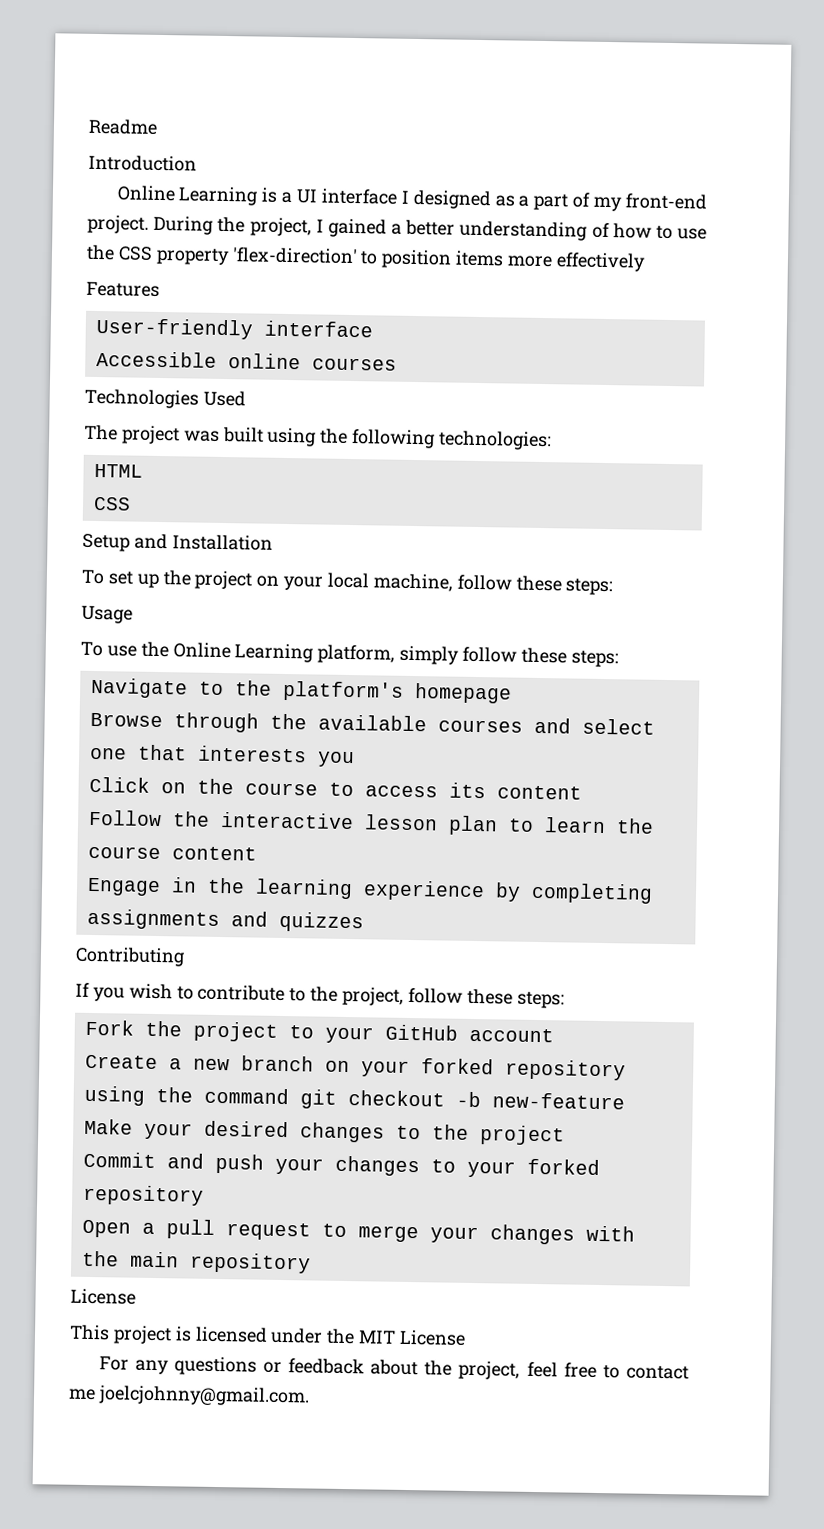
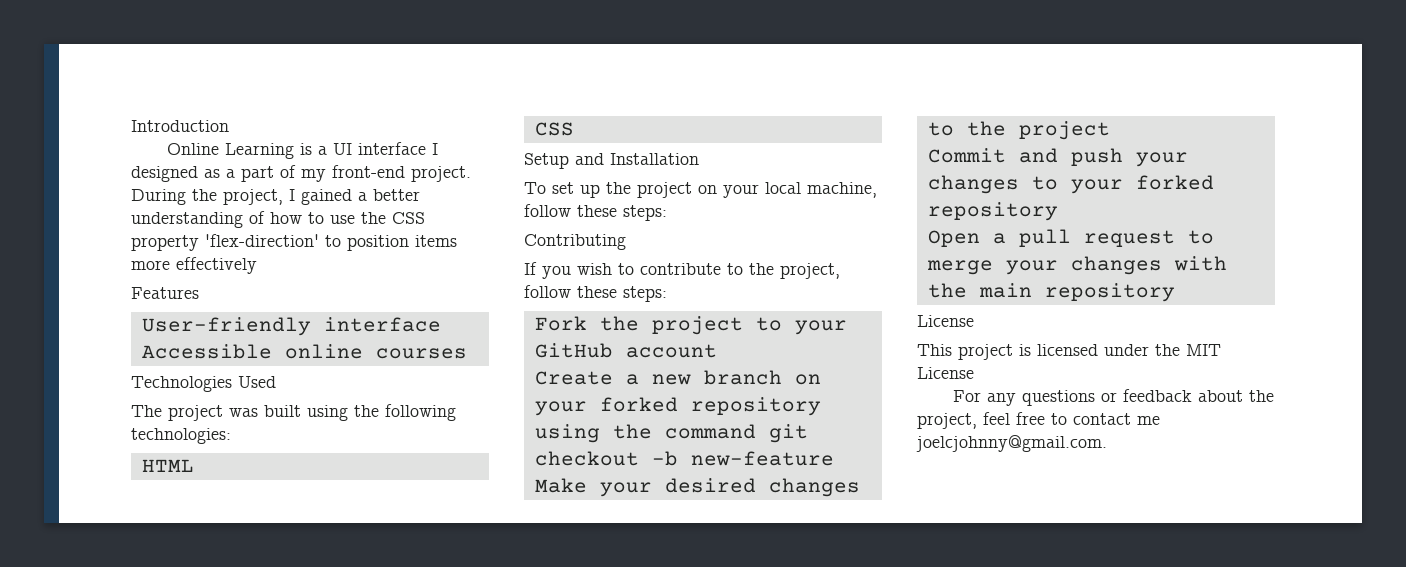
- Readme
- Usage
- To use the Online Learning platform, simply follow these steps:
- Navigate to the platform's homepage
- Browse through the available courses and select one that interests you
- Click on the course to access its content
- Follow the interactive lesson plan to learn the course content
- Engage in the learning experience by completing assignments and quizzes

